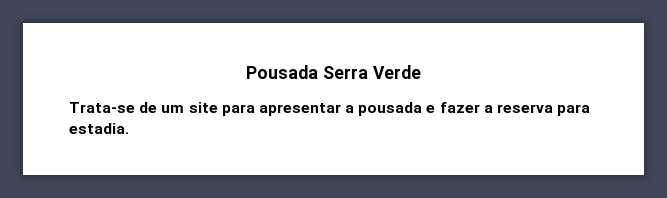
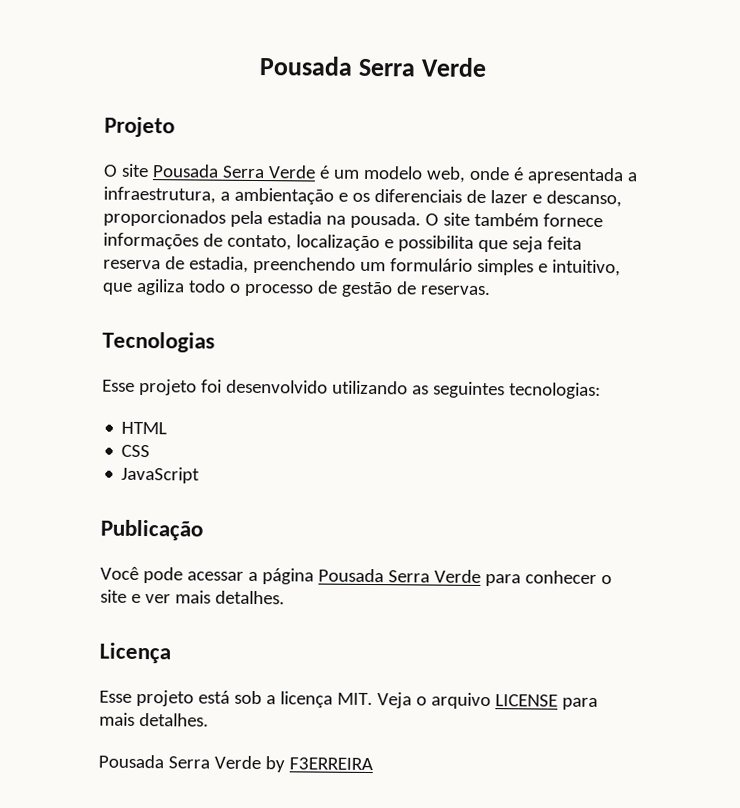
- Trata-se de um site para apresentar a pousada e fazer a reserva para estadia.
+ Projeto
+ O site Pousada Serra Verde é um modelo web, onde é apresentada a infraestrutura, a ambientação e os diferenciais de lazer e descanso, proporcionados pela estadia na pousada. O site também fornece informações de contato, localização e possibilita que seja feita reserva de estadia, preenchendo um formulário simples e intuitivo, que agiliza todo o processo de gestão de reservas.
+ Tecnologias
+ Esse projeto foi desenvolvido utilizando as seguintes tecnologias:
+ HTML
+ CSS
+ JavaScript
+ Publicação
+ Você pode acessar a página Pousada Serra Verde para conhecer o site e ver mais detalhes.
+ Licença
+ Esse projeto está sob a licença MIT. Veja o arquivo LICENSE para mais detalhes.
+ Pousada Serra Verde by F3ERREIRA

